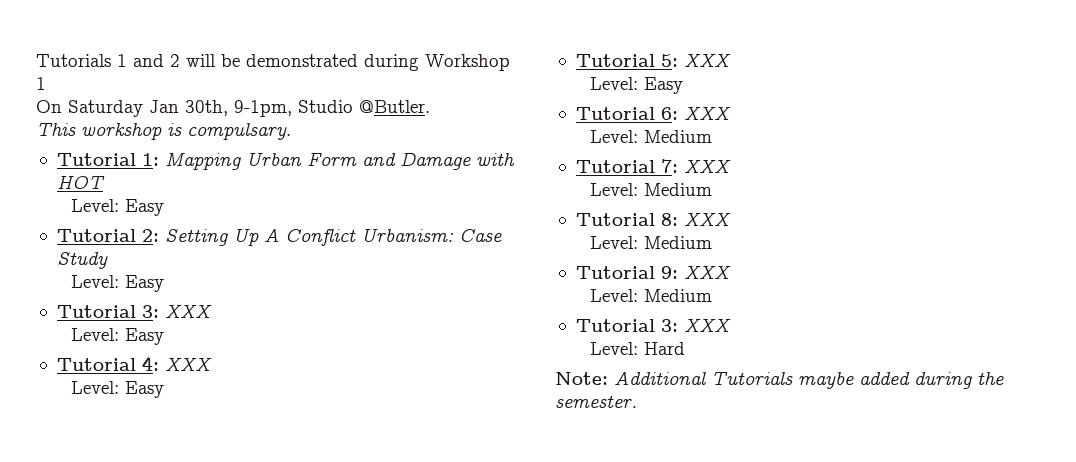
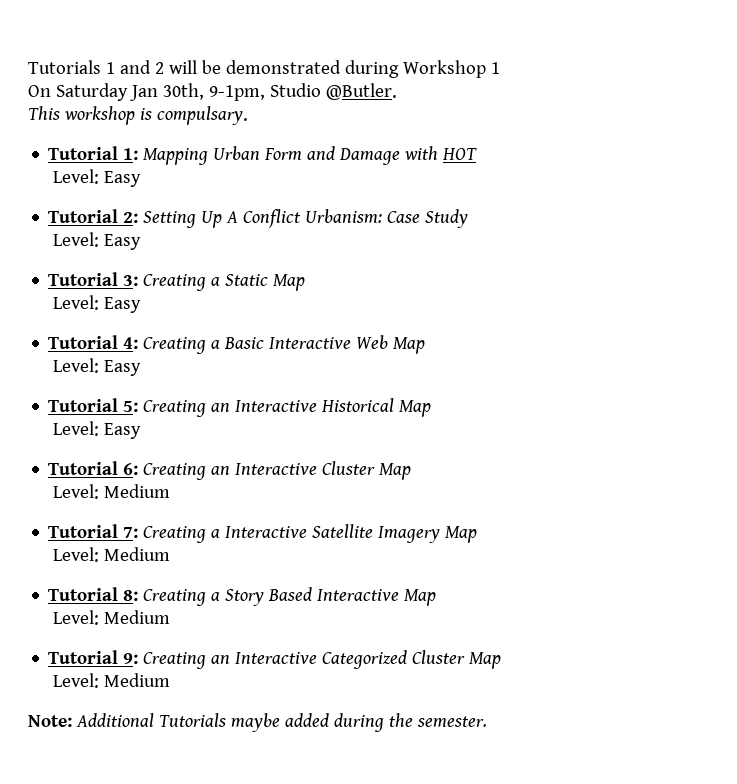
  Tutorial 2: Setting Up A Conflict Urbanism: Case Study
  Level: Easy
- Tutorial 3: XXX
+ Tutorial 3: Creating a Static Map
- Tutorial 4: XXX
+ Tutorial 4: Creating a Basic Interactive Web Map
- Tutorial 5: XXX
+ Tutorial 5: Creating an Interactive Historical Map
- Tutorial 6: XXX
+ Tutorial 6: Creating an Interactive Cluster Map
- Tutorial 7: XXX
+ Tutorial 7: Creating a Interactive Satellite Imagery Map
  Level: Medium
- Tutorial 8: XXX
+ Tutorial 8: Creating a Story Based Interactive Map
  Level: Medium
- Tutorial 9: XXX
+ Tutorial 9: Creating an Interactive Categorized Cluster Map
  Level: Medium
- Tutorial 3: XXX
- Level: Hard

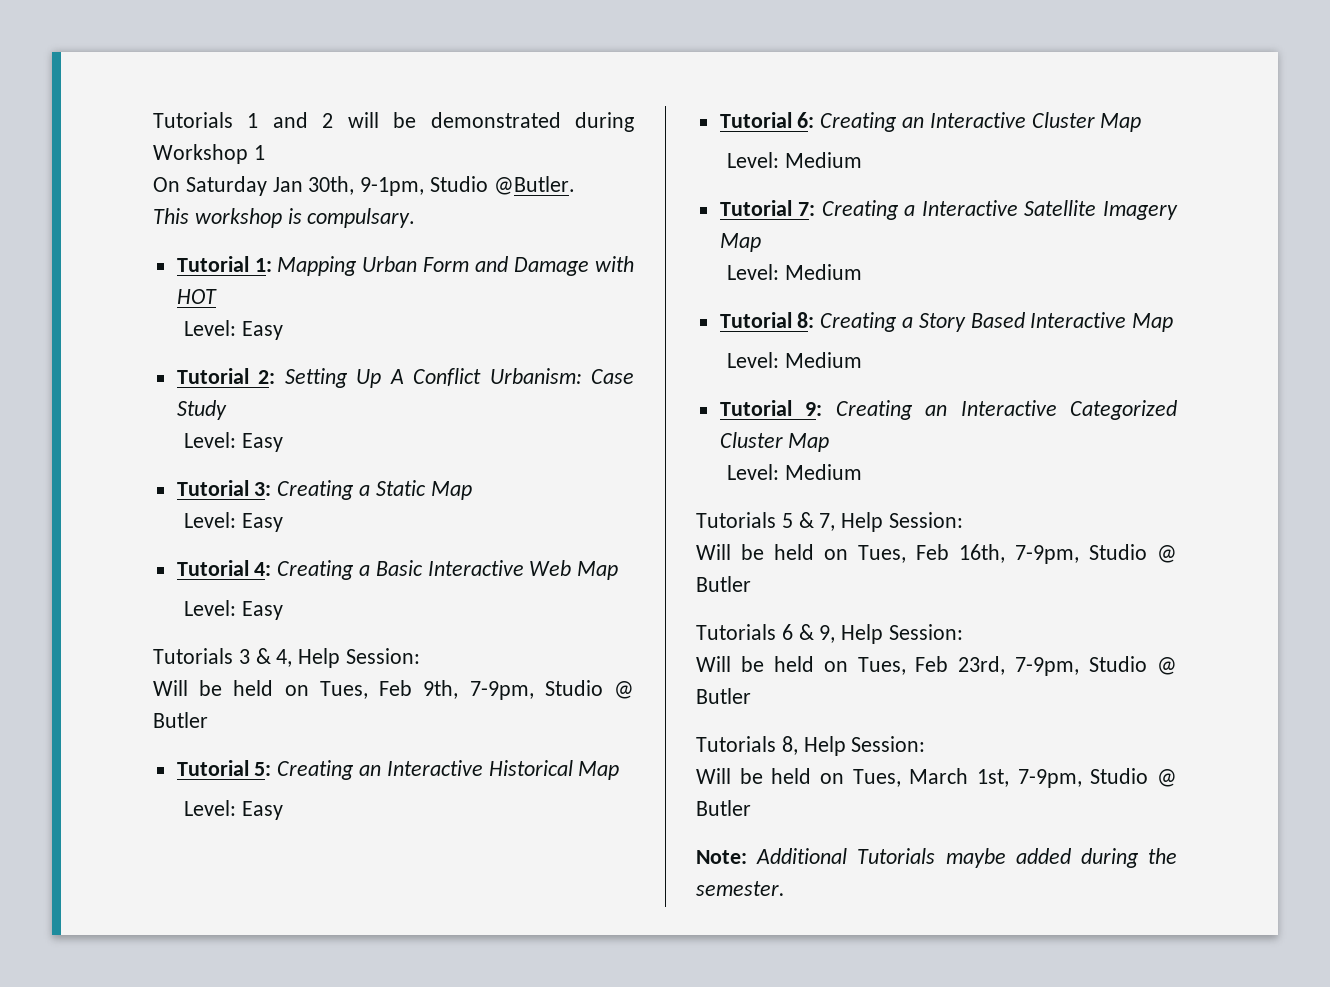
+ Tutorials 3 & 4, Help Session:
+ Will be held on Tues, Feb 9th, 7-9pm, Studio @ Butler
+ Tutorials 5 & 7, Help Session:
+ Will be held on Tues, Feb 16th, 7-9pm, Studio @ Butler
+ Tutorials 6 & 9, Help Session:
+ Will be held on Tues, Feb 23rd, 7-9pm, Studio @ Butler
+ Tutorials 8, Help Session:
+ Will be held on Tues, March 1st, 7-9pm, Studio @ Butler

